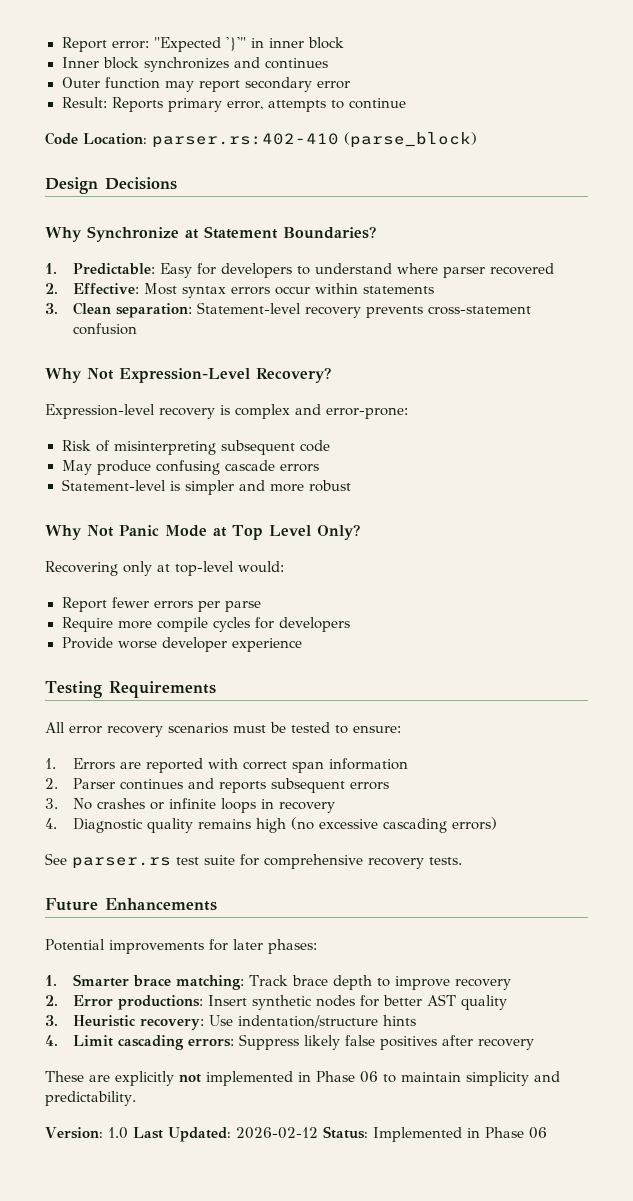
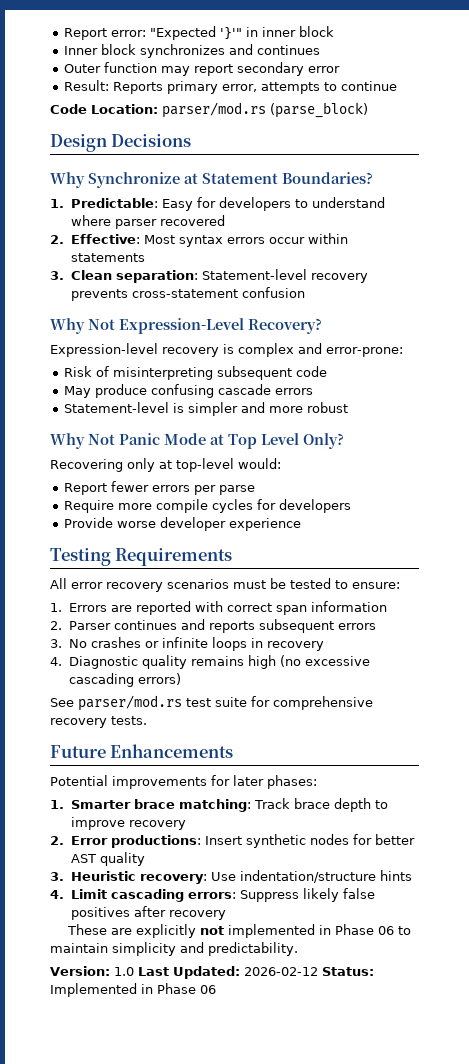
- Code Location: parser.rs:402-410 (parse_block)
+ Code Location: parser/mod.rs (parse_block)
- See parser.rs test suite for comprehensive recovery tests.
+ See parser/mod.rs test suite for comprehensive recovery tests.

